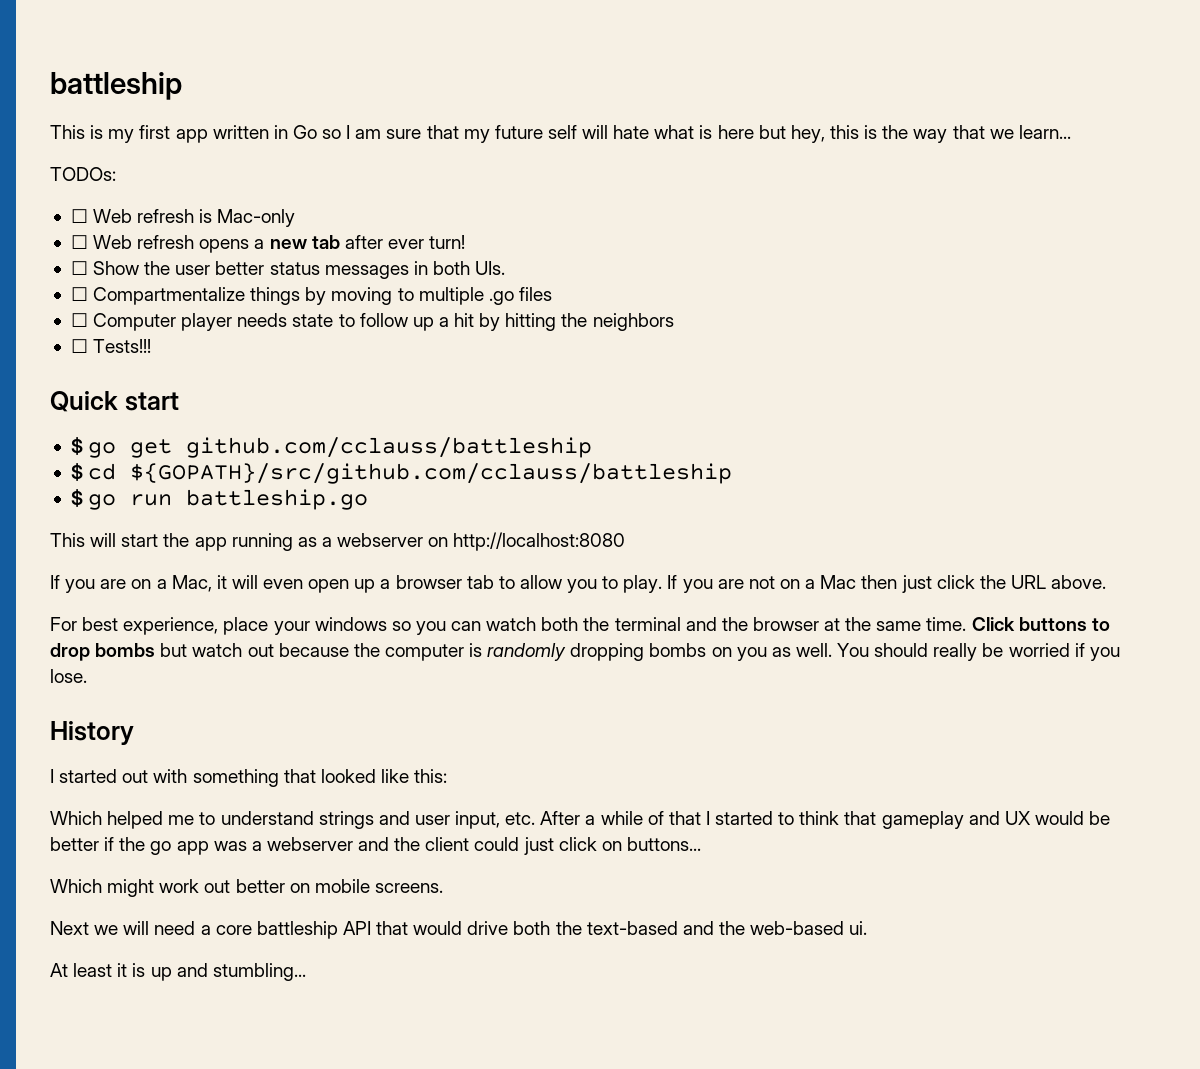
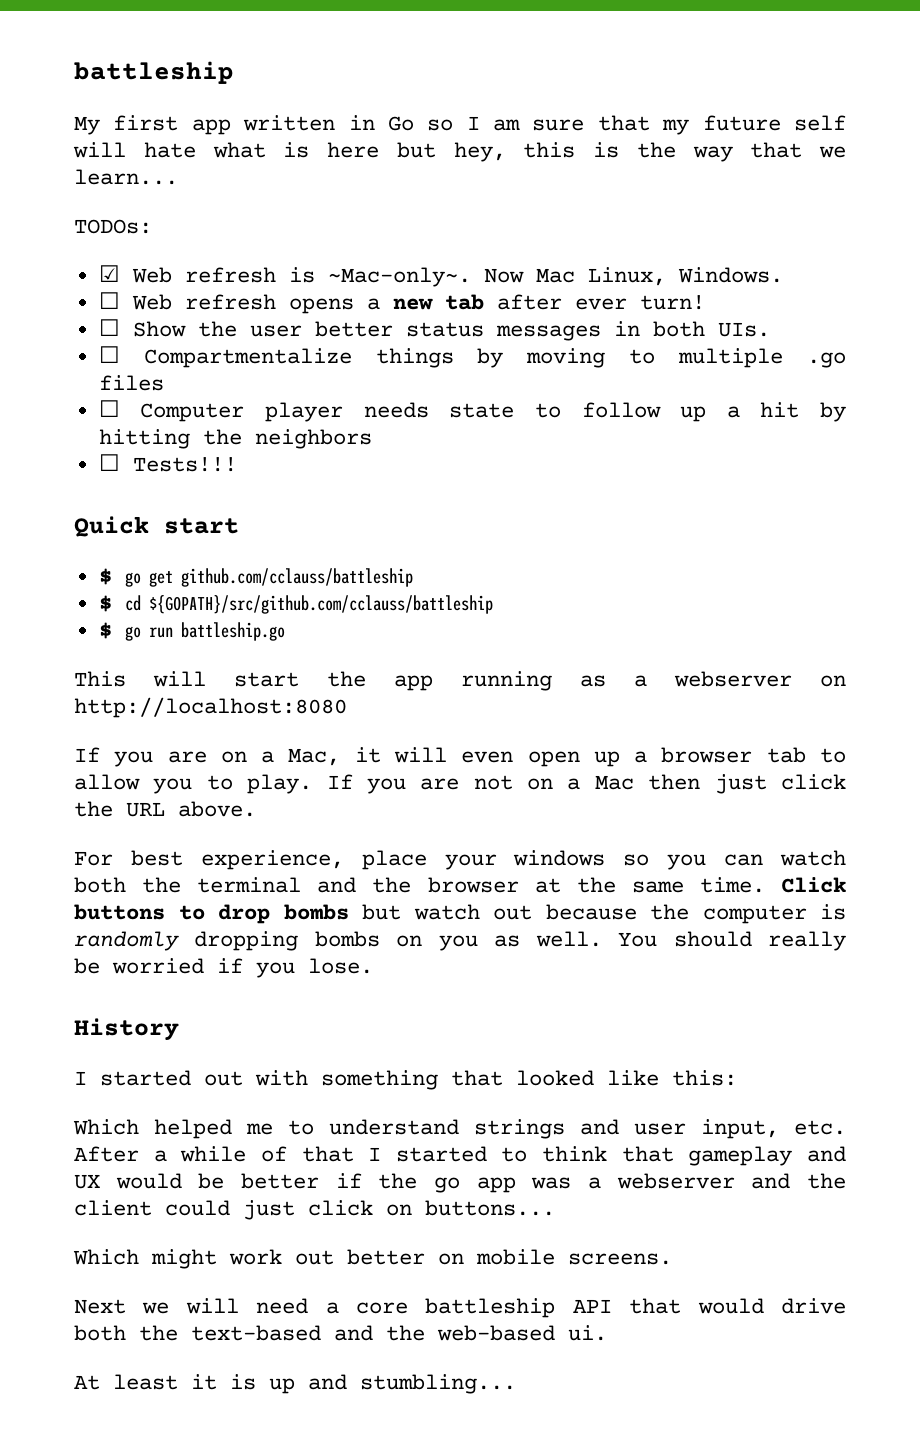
- This is my first app written in Go so I am sure that my future self will hate what is here but hey, this is the way that we learn...
+ My first app written in Go so I am sure that my future self will hate what is here but hey, this is the way that we learn...
- ☐ Web refresh is Mac-only
+ ☑ Web refresh is ~Mac-only~. Now Mac Linux, Windows.

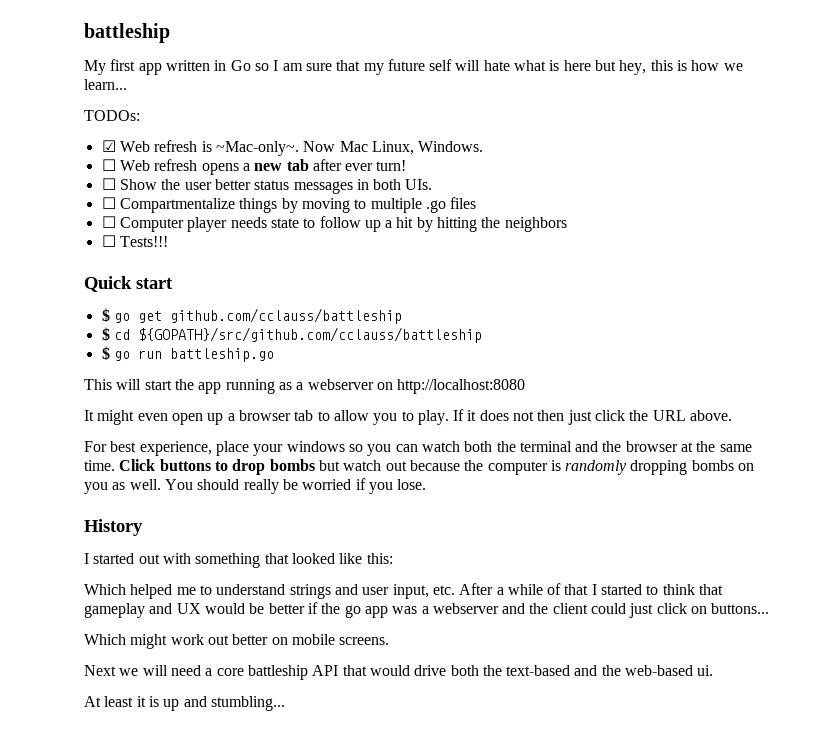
- My first app written in Go so I am sure that my future self will hate what is here but hey, this is the way that we learn...
+ My first app written in Go so I am sure that my future self will hate what is here but hey, this is how we learn...
- If you are on a Mac, it will even open up a browser tab to allow you to play.
+ It might even open up a browser tab to allow you to play.
- If you are not on a Mac then just click the URL above.
+ If it does not then just click the URL above.

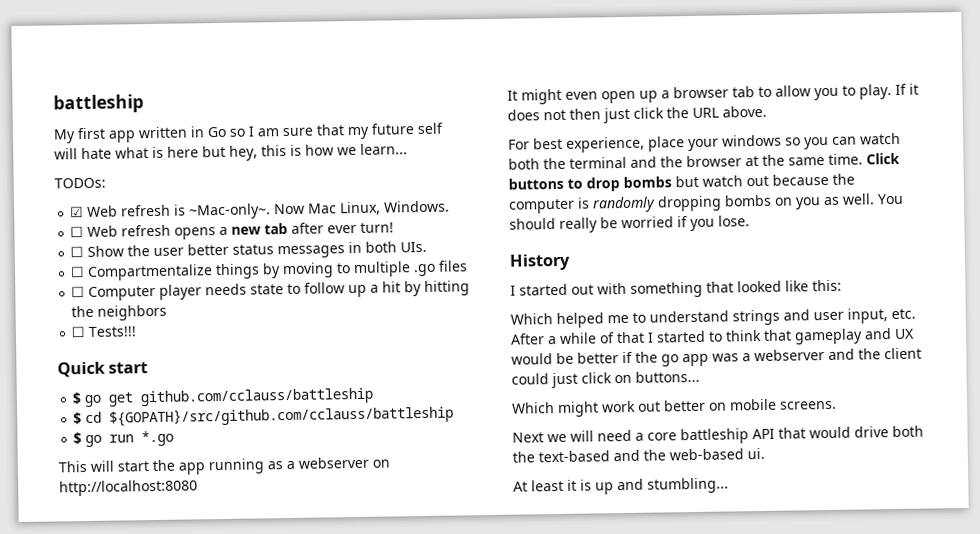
- $ go run battleship.go
+ $ go run *.go

